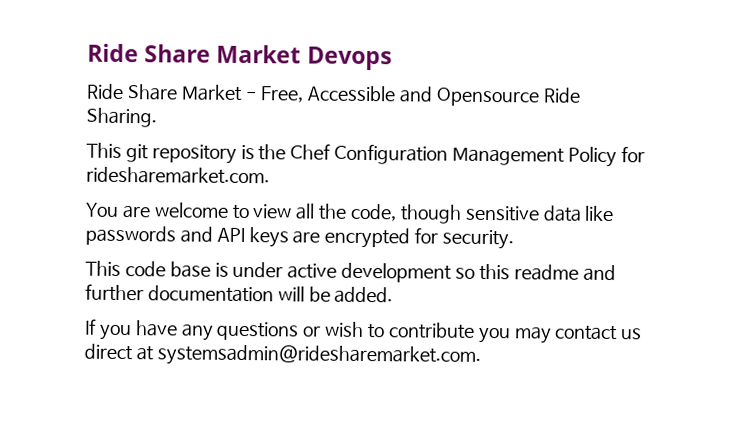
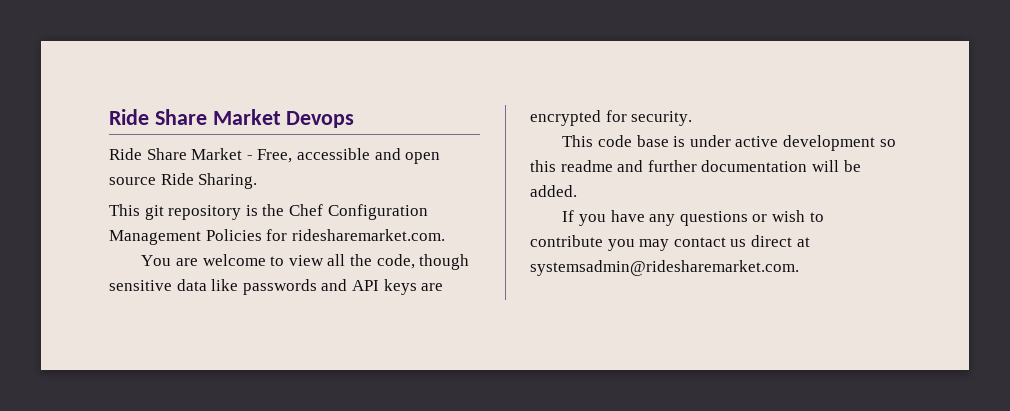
- Ride Share Market - Free, Accessible and Opensource Ride Sharing.
+ Ride Share Market - Free, accessible and open source Ride Sharing.
- This git repository is the Chef Configuration Management Policy for ridesharemarket.com.
+ This git repository is the Chef Configuration Management Policies for ridesharemarket.com.

